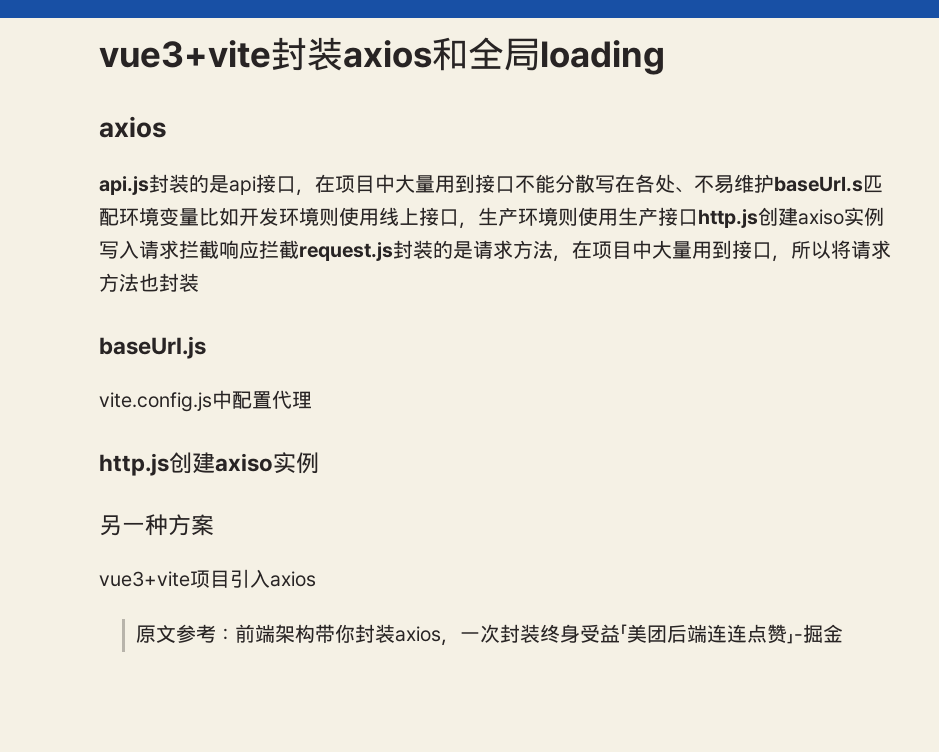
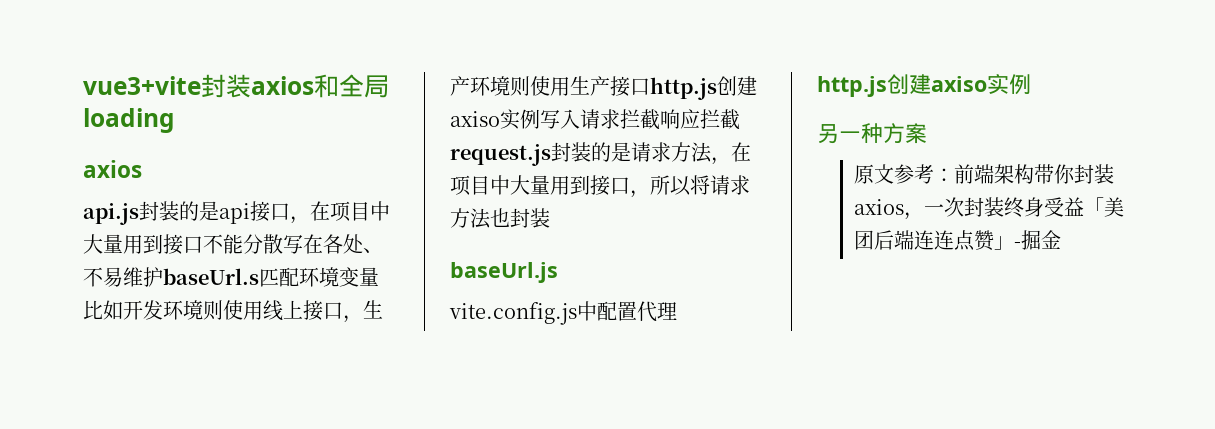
- vue3+vite项目引入axios

